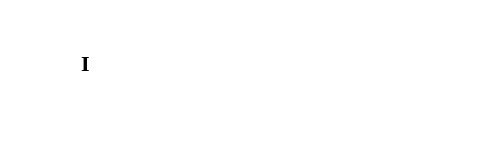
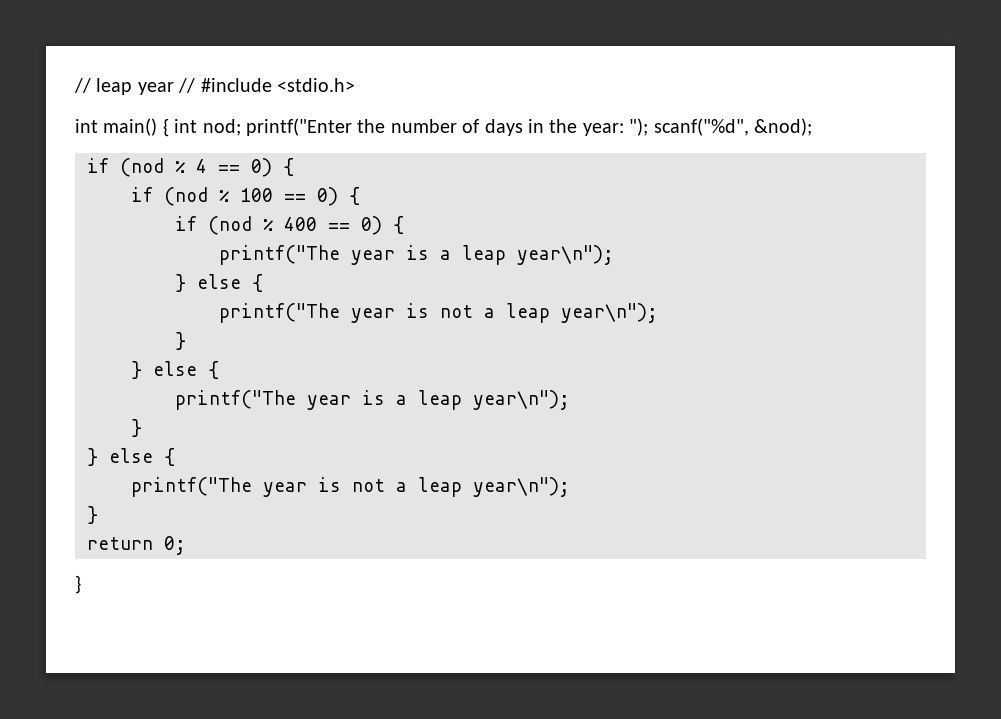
- I
+ // leap year // #include <stdio.h>
+ int main() { int nod; printf("Enter the number of days in the year: "); scanf("%d", &nod);
+ if (nod % 4 == 0) {
+ if (nod % 100 == 0) {
+ if (nod % 400 == 0) {
+ printf("The year is a leap year\n");
+ } else {
+ printf("The year is not a leap year\n");
+ }
+ } else {
+ printf("The year is a leap year\n");
+ }
+ } else {
+ printf("The year is not a leap year\n");
+ }
+ return 0;
+ }

